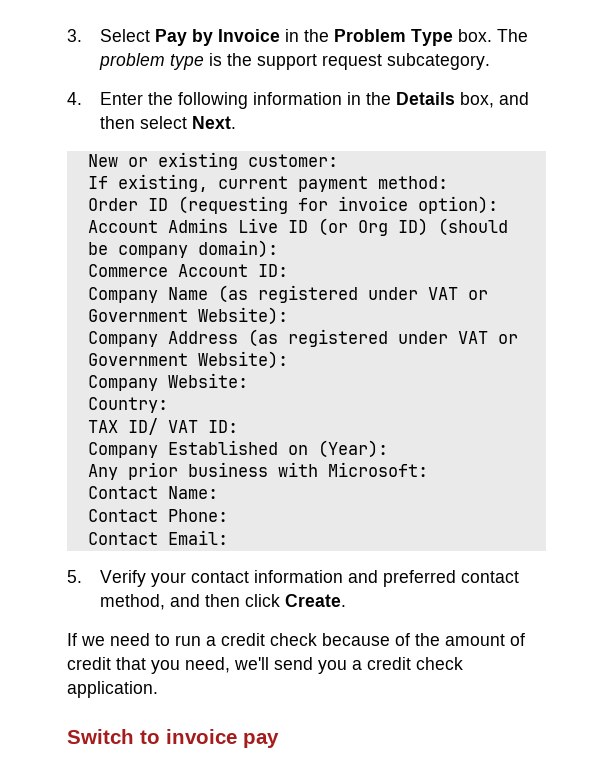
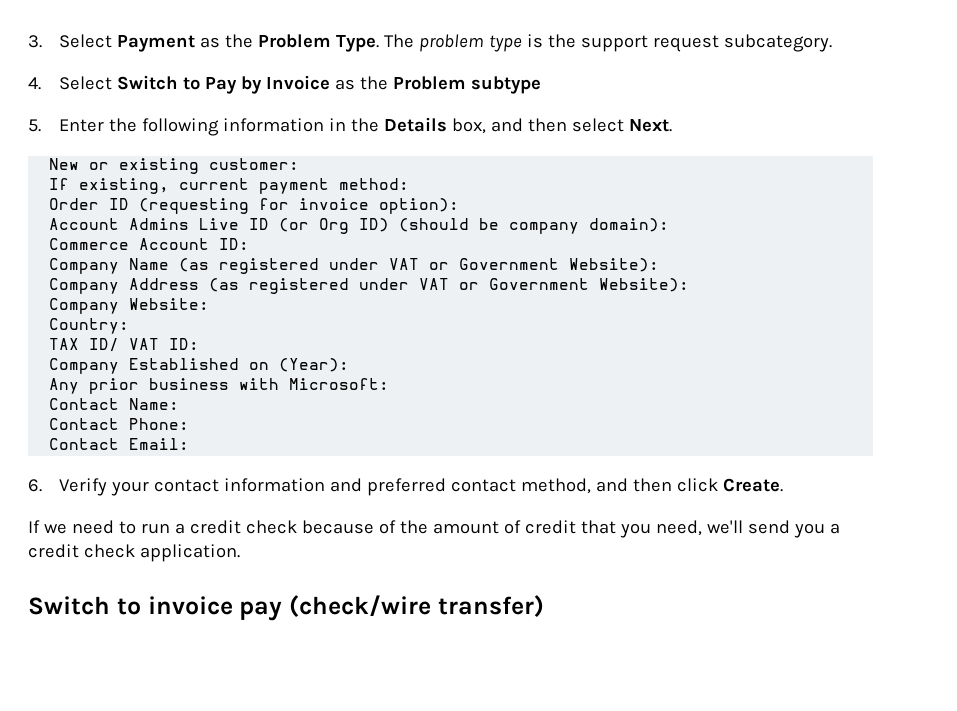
- 3. Select Pay by Invoice in the Problem Type box.
+ 3. Select Payment as the Problem Type.
- 4. Enter the following information in the Details box, and then select Next.
+ 4. Select Switch to Pay by Invoice as the Problem subtype
+ 5. Enter the following information in the Details box, and then select Next.
- 5. Verify your contact information and preferred contact method, and then click Create.
+ 6. Verify your contact information and preferred contact method, and then click Create.
- Switch to invoice pay
+ Switch to invoice pay (check/wire transfer)

